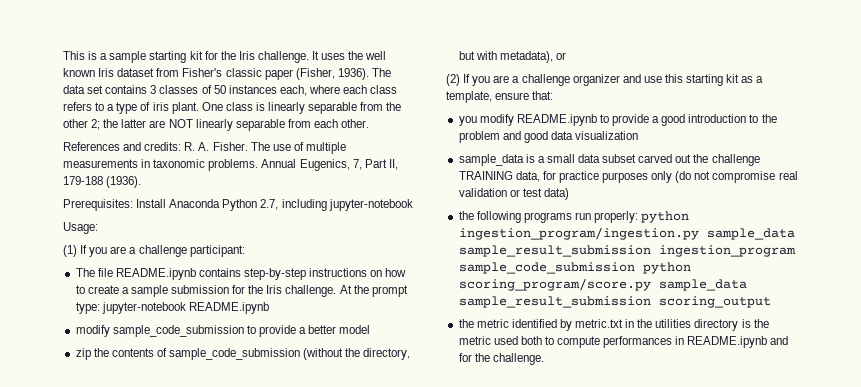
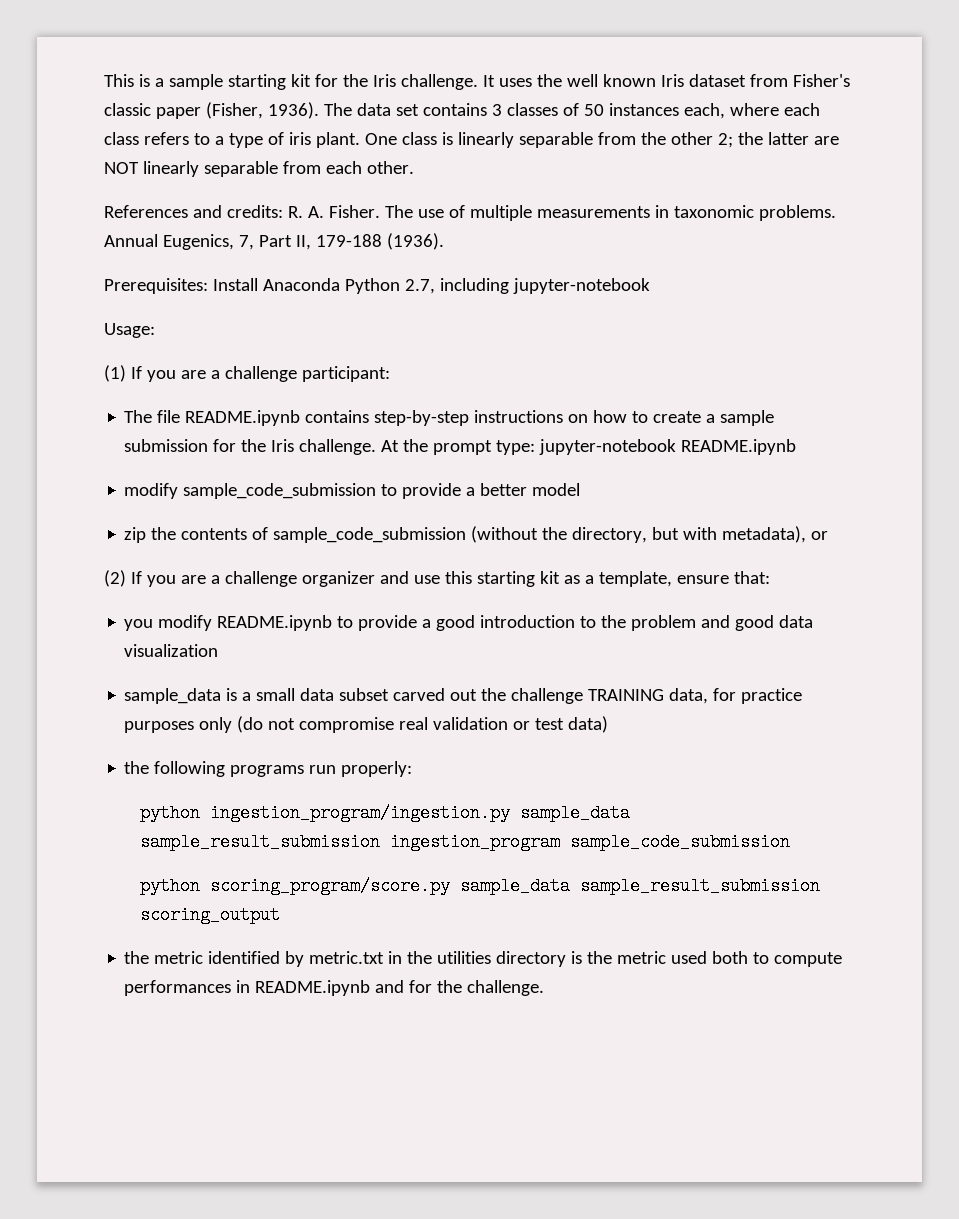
- the following programs run properly: python ingestion_program/ingestion.py sample_data sample_result_submission ingestion_program sample_code_submission python scoring_program/score.py sample_data sample_result_submission scoring_output
+ the following programs run properly:
+ python ingestion_program/ingestion.py sample_data sample_result_submission ingestion_program sample_code_submission
+ python scoring_program/score.py sample_data sample_result_submission scoring_output

